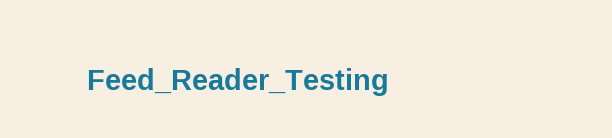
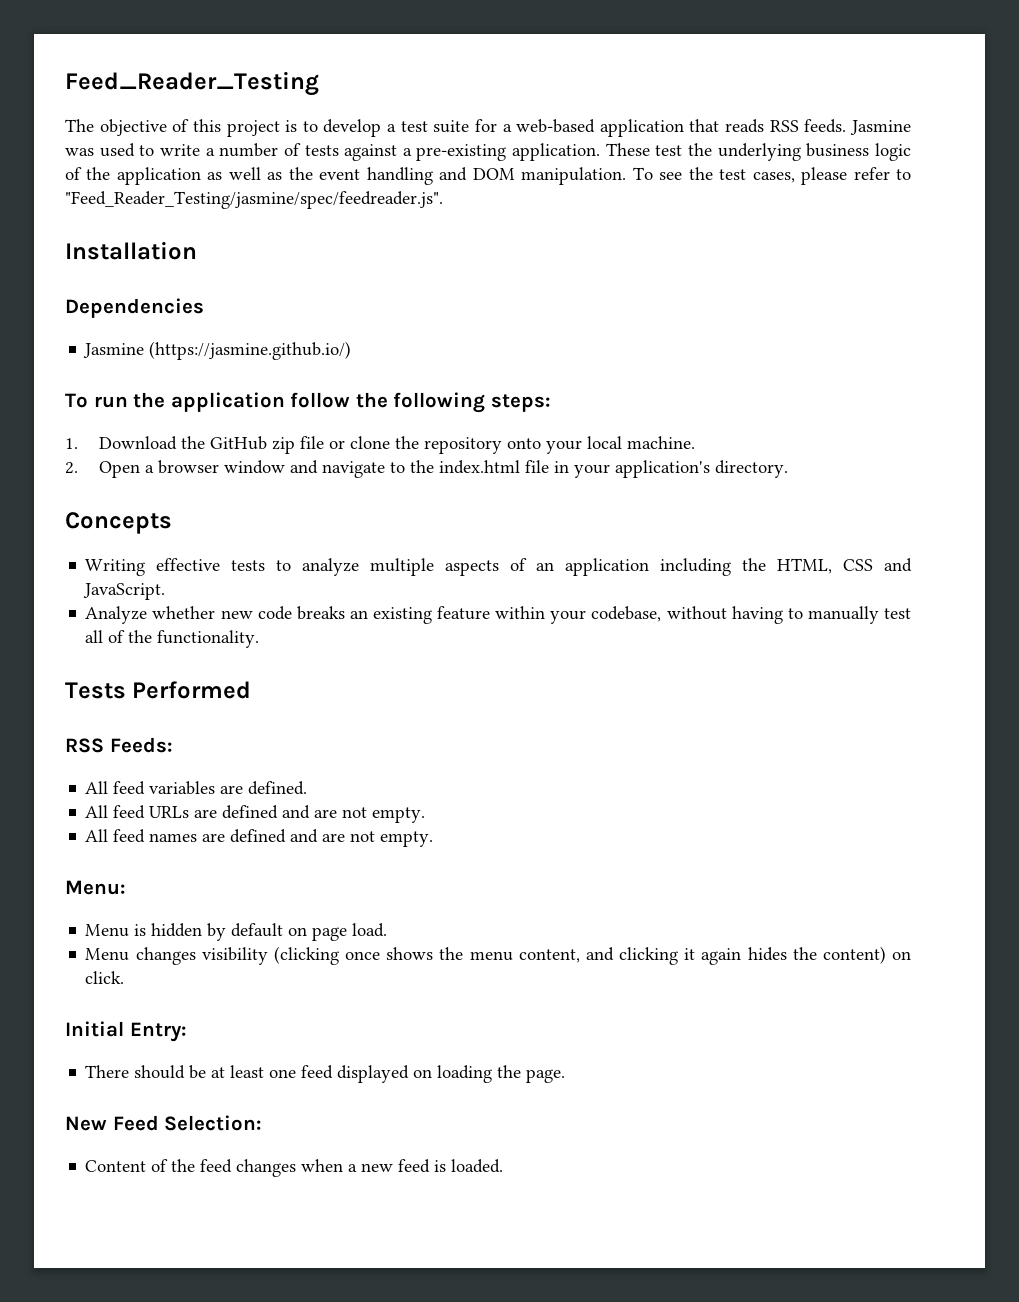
+ The objective of this project is to develop a test suite for a web-based application that reads RSS feeds. Jasmine was used to write a number of tests against a pre-existing application. These test the underlying business logic of the application as well as the event handling and DOM manipulation. To see the test cases, please refer to "Feed_Reader_Testing/jasmine/spec/feedreader.js".
+ Installation
+ Dependencies
+ Jasmine (https://jasmine.github.io/)
+ To run the application follow the following steps:
+ 1. Download the GitHub zip file or clone the repository onto your local machine.
+ 2. Open a browser window and navigate to the index.html file in your application's directory.
+ Concepts
+ Writing effective tests to analyze multiple aspects of an application including the HTML, CSS and JavaScript.
+ Analyze whether new code breaks an existing feature within your codebase, without having to manually test all of the functionality.
+ Tests Performed
+ RSS Feeds:
+ All feed variables are defined.
+ All feed URLs are defined and are not empty.
+ All feed names are defined and are not empty.
+ Menu:
+ Menu is hidden by default on page load.
+ Menu changes visibility (clicking once shows the menu content, and clicking it again hides the content) on click.
+ Initial Entry:
+ There should be at least one feed displayed on loading the page.
+ New Feed Selection:
+ Content of the feed changes when a new feed is loaded.

